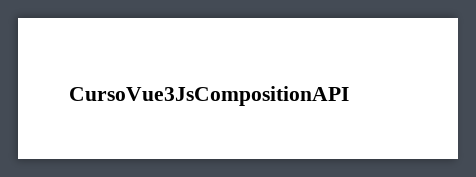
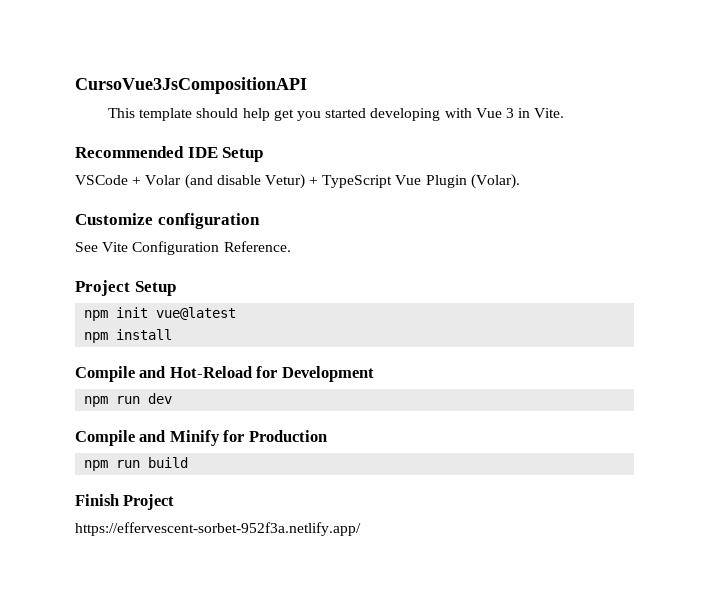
+ This template should help get you started developing with Vue 3 in Vite.
+ Recommended IDE Setup
+ VSCode + Volar (and disable Vetur) + TypeScript Vue Plugin (Volar).
+ Customize configuration
+ See Vite Configuration Reference.
+ Project Setup
+ npm init vue@latest
+ npm install
+ Compile and Hot-Reload for Development
+ npm run dev
+ Compile and Minify for Production
+ npm run build
+ Finish Project
+ https://effervescent-sorbet-952f3a.netlify.app/

